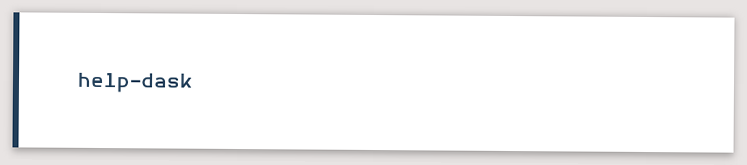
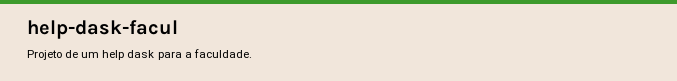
- help-dask
+ help-dask-facul
+ Projeto de um help dask para a faculdade.

